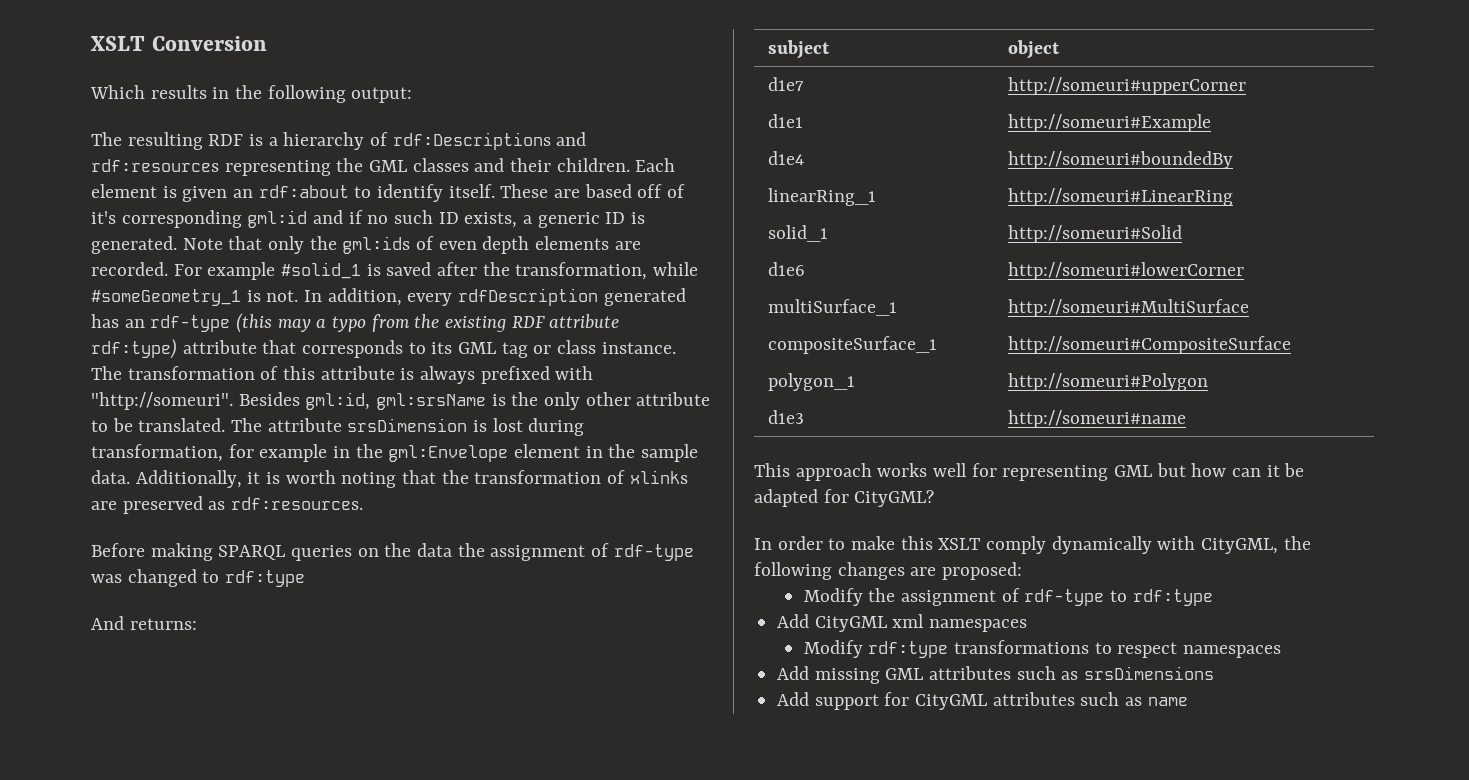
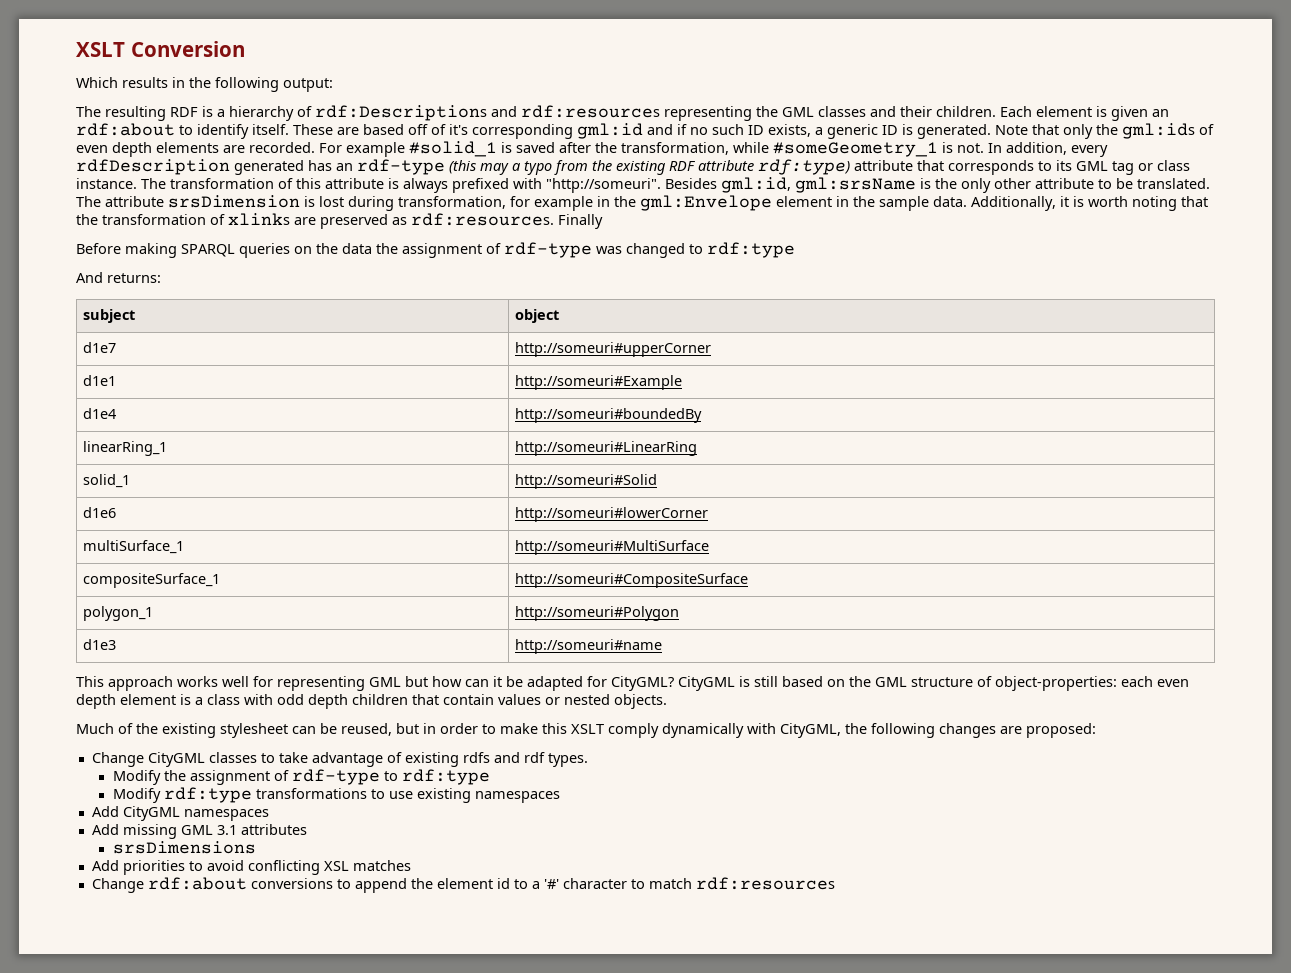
+ Finally
- This approach works well for representing GML but how can it be adapted for CityGML?
- In order to make this XSLT comply dynamically with CityGML, the following changes are proposed:
+ This approach works well for representing GML but how can it be adapted for CityGML? CityGML is still based on the GML structure of object-properties: each even depth element is a class with odd depth children that contain values or nested objects.
+ Much of the existing stylesheet can be reused, but in order to make this XSLT comply dynamically with CityGML, the following changes are proposed:
+ Change CityGML classes to take advantage of existing rdfs and rdf types.
- Add CityGML xml namespaces
- Modify rdf:type transformations to respect namespaces
+ Modify rdf:type transformations to use existing namespaces
+ Add CityGML namespaces
- Add missing GML attributes such as srsDimensions
+ Add missing GML 3.1 attributes
+ srsDimensions
- Add support for CityGML attributes such as name
+ Add priorities to avoid conflicting XSL matches
+ Change rdf:about conversions to append the element id to a '#' character to match rdf:resources

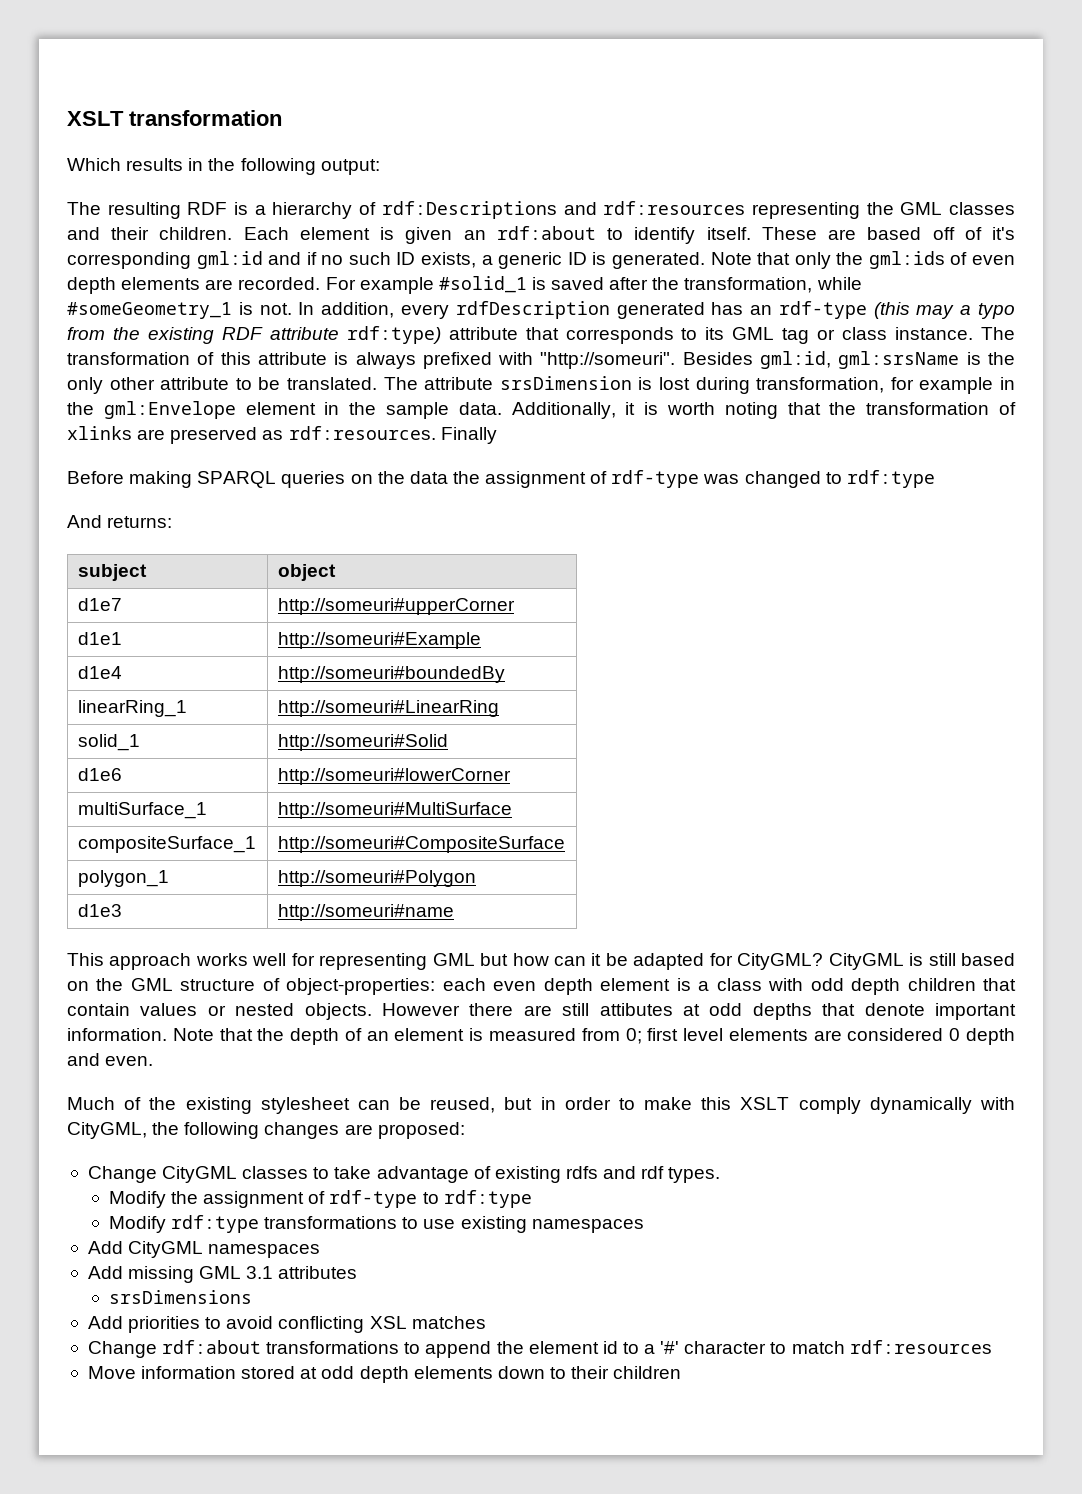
- XSLT Conversion
+ XSLT transformation
+ However there are still attibutes at odd depths that denote important information. Note that the depth of an element is measured from 0; first level elements are considered 0 depth and even.
- Change rdf:about conversions to append the element id to a '#' character to match rdf:resources
+ Change rdf:about transformations to append the element id to a '#' character to match rdf:resources
+ Move information stored at odd depth elements down to their children

